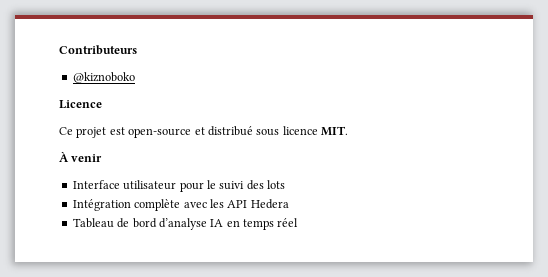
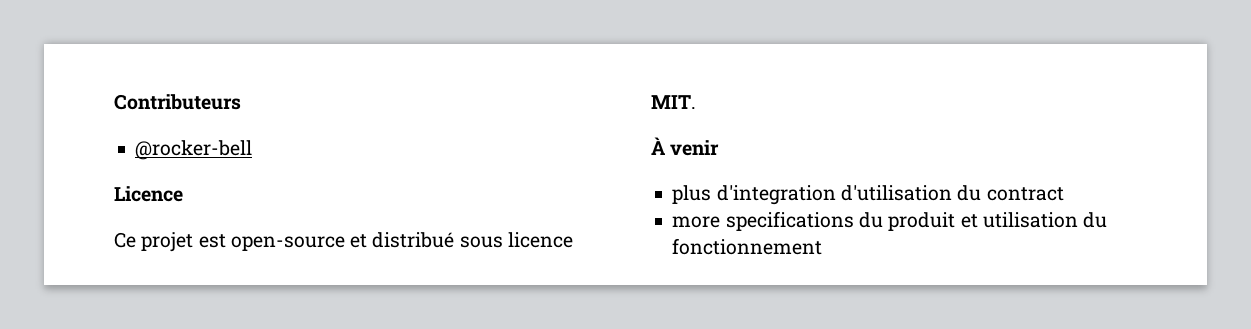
- @kiznoboko
+ @rocker-bell
- Interface utilisateur pour le suivi des lots
- Intégration complète avec les API Hedera
- Tableau de bord d’analyse IA en temps réel
+ plus d'integration d'utilisation du contract
+ more specifications du produit et utilisation du fonctionnement

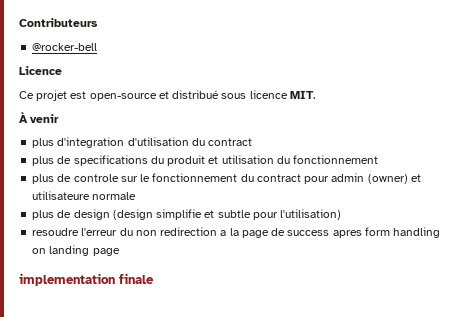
- more specifications du produit et utilisation du fonctionnement
+ plus de specifications du produit et utilisation du fonctionnement
+ plus de controle sur le fonctionnement du contract pour admin (owner) et utilisateure normale
+ plus de design (design simplifie et subtle pour l'utilisation)
+ resoudre l'erreur du non redirection a la page de success apres form handling on landing page
+ implementation finale

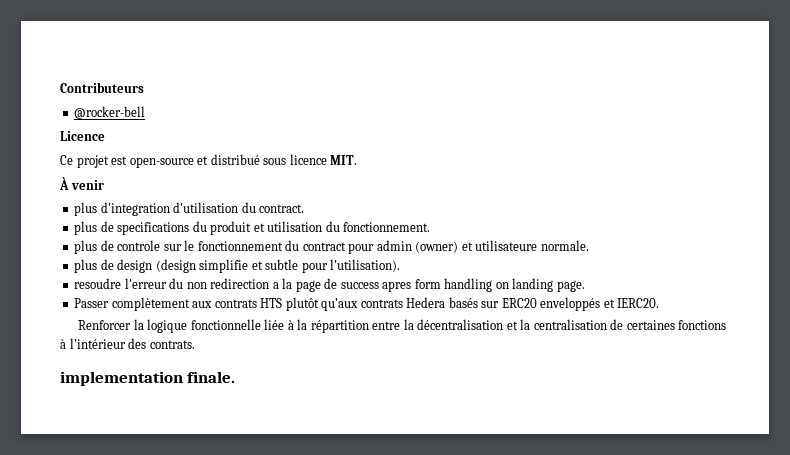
- plus d'integration d'utilisation du contract
+ plus d'integration d'utilisation du contract.
- plus de specifications du produit et utilisation du fonctionnement
+ plus de specifications du produit et utilisation du fonctionnement.
- plus de controle sur le fonctionnement du contract pour admin (owner) et utilisateure normale
+ plus de controle sur le fonctionnement du contract pour admin (owner) et utilisateure normale.
- plus de design (design simplifie et subtle pour l'utilisation)
+ plus de design (design simplifie et subtle pour l'utilisation).
- resoudre l'erreur du non redirection a la page de success apres form handling on landing page
+ resoudre l'erreur du non redirection a la page de success apres form handling on landing page.
+ Passer complètement aux contrats HTS plutôt qu’aux contrats Hedera basés sur ERC20 enveloppés et IERC20.
+ Renforcer la logique fonctionnelle liée à la répartition entre la décentralisation et la centralisation de certaines fonctions à l’intérieur des contrats.
- implementation finale
+ implementation finale.

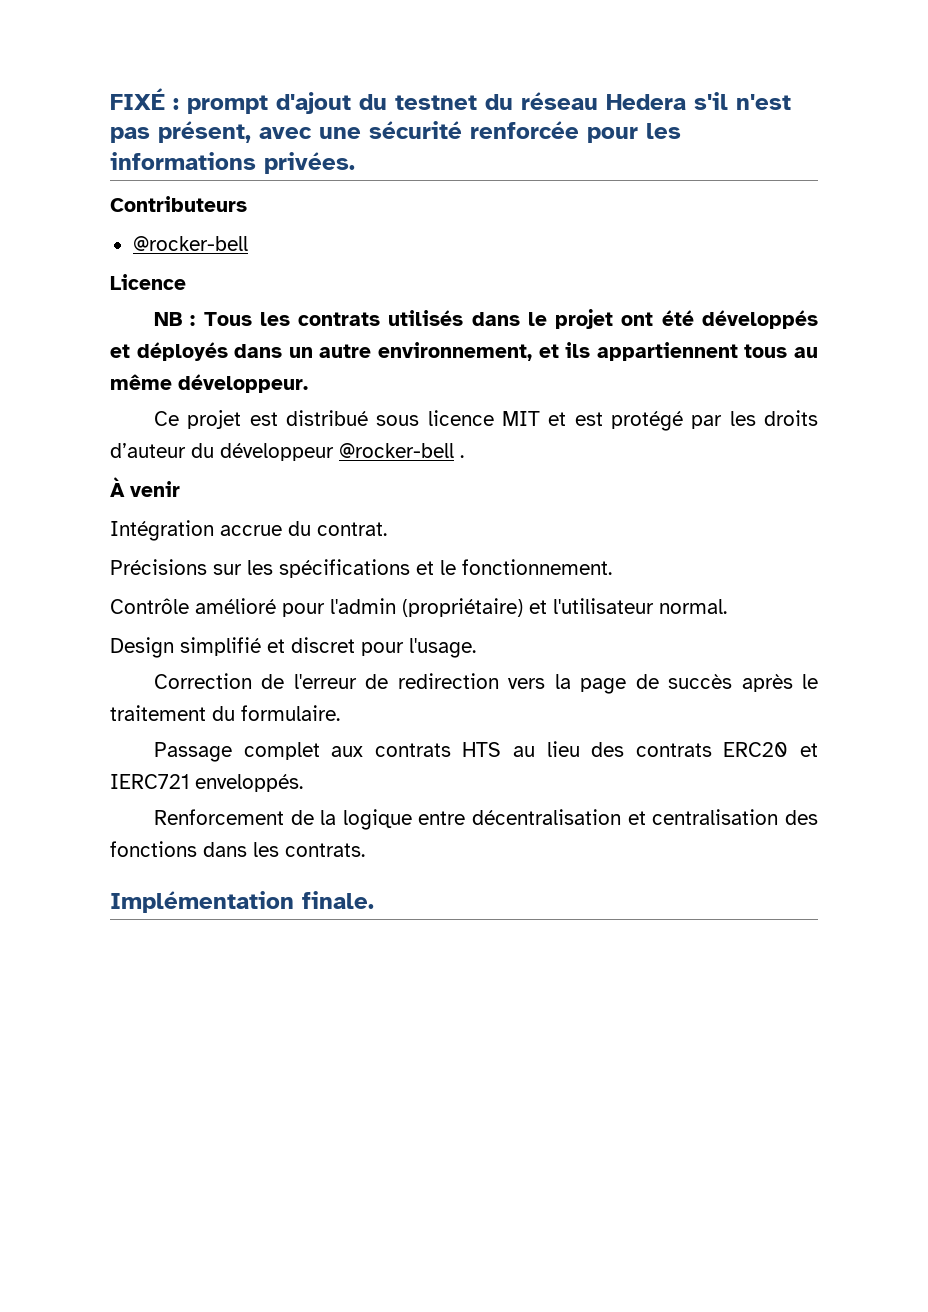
+ FIXÉ : prompt d'ajout du testnet du réseau Hedera s'il n'est pas présent, avec une sécurité renforcée pour les informations privées.
  Contributeurs
  @rocker-bell
  Licence
+ NB : Tous les contrats utilisés dans le projet ont été développés et déployés dans un autre environnement, et ils appartiennent tous au même développeur.
- Ce projet est open-source et distribué sous licence MIT.
+ Ce projet est distribué sous licence MIT et est protégé par les droits d’auteur du développeur @rocker-bell .
  À venir
- plus d'integration d'utilisation du contract.
- plus de specifications du produit et utilisation du fonctionnement.
- plus de controle sur le fonctionnement du contract pour admin (owner) et utilisateure normale.
- plus de design (design simplifie et subtle pour l'utilisation).
- resoudre l'erreur du non redirection a la page de success apres form handling on landing page.
- Passer complètement aux contrats HTS plutôt qu’aux contrats Hedera basés sur ERC20 enveloppés et IERC20.
- Renforcer la logique fonctionnelle liée à la répartition entre la décentralisation et la centralisation de certaines fonctions à l’intérieur des contrats.
+ Intégration accrue du contrat.
+ Précisions sur les spécifications et le fonctionnement.
+ Contrôle amélioré pour l'admin (propriétaire) et l'utilisateur normal.
+ Design simplifié et discret pour l'usage.
+ Correction de l'erreur de redirection vers la page de succès après le traitement du formulaire.
+ Passage complet aux contrats HTS au lieu des contrats ERC20 et IERC721 enveloppés.
+ Renforcement de la logique entre décentralisation et centralisation des fonctions dans les contrats.
- implementation finale.
+ Implémentation finale.

